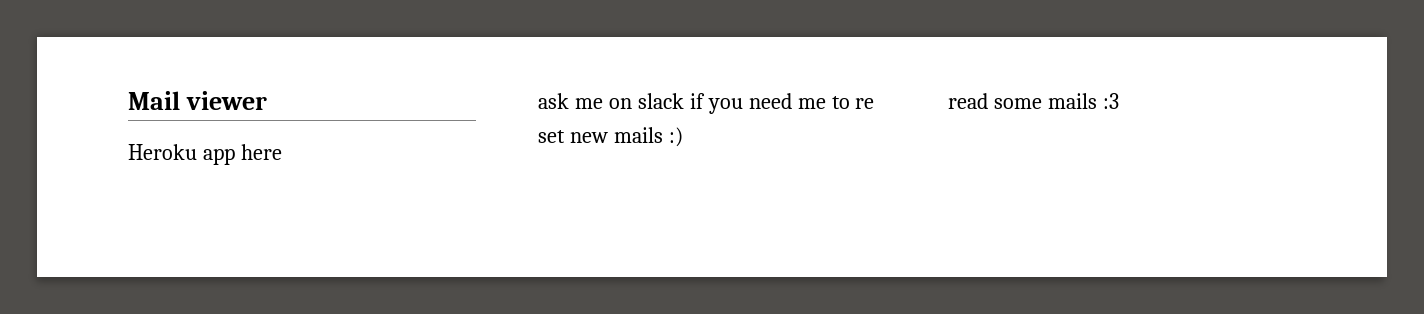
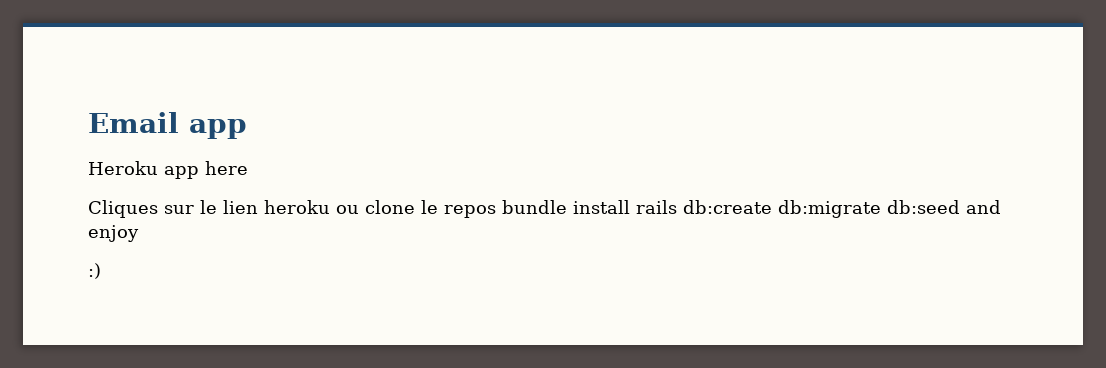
- Mail viewer
+ Email app
- ask me on slack if you need me to re set new mails :)
- read some mails :3
+ Cliques sur le lien heroku ou clone le repos bundle install rails db:create db:migrate db:seed and enjoy
+ :)

